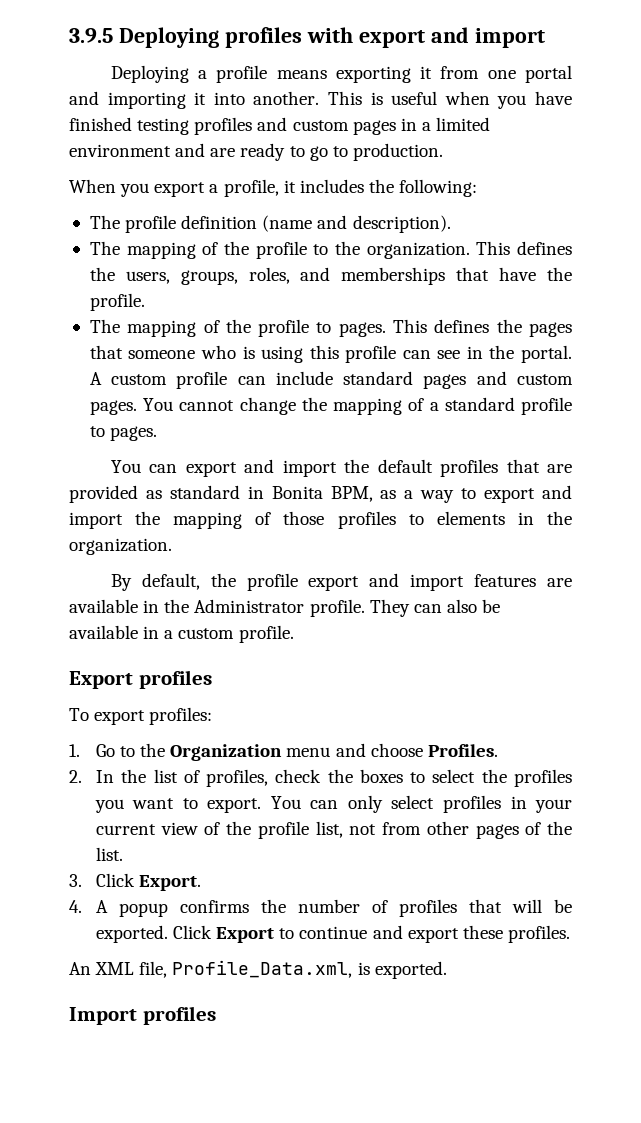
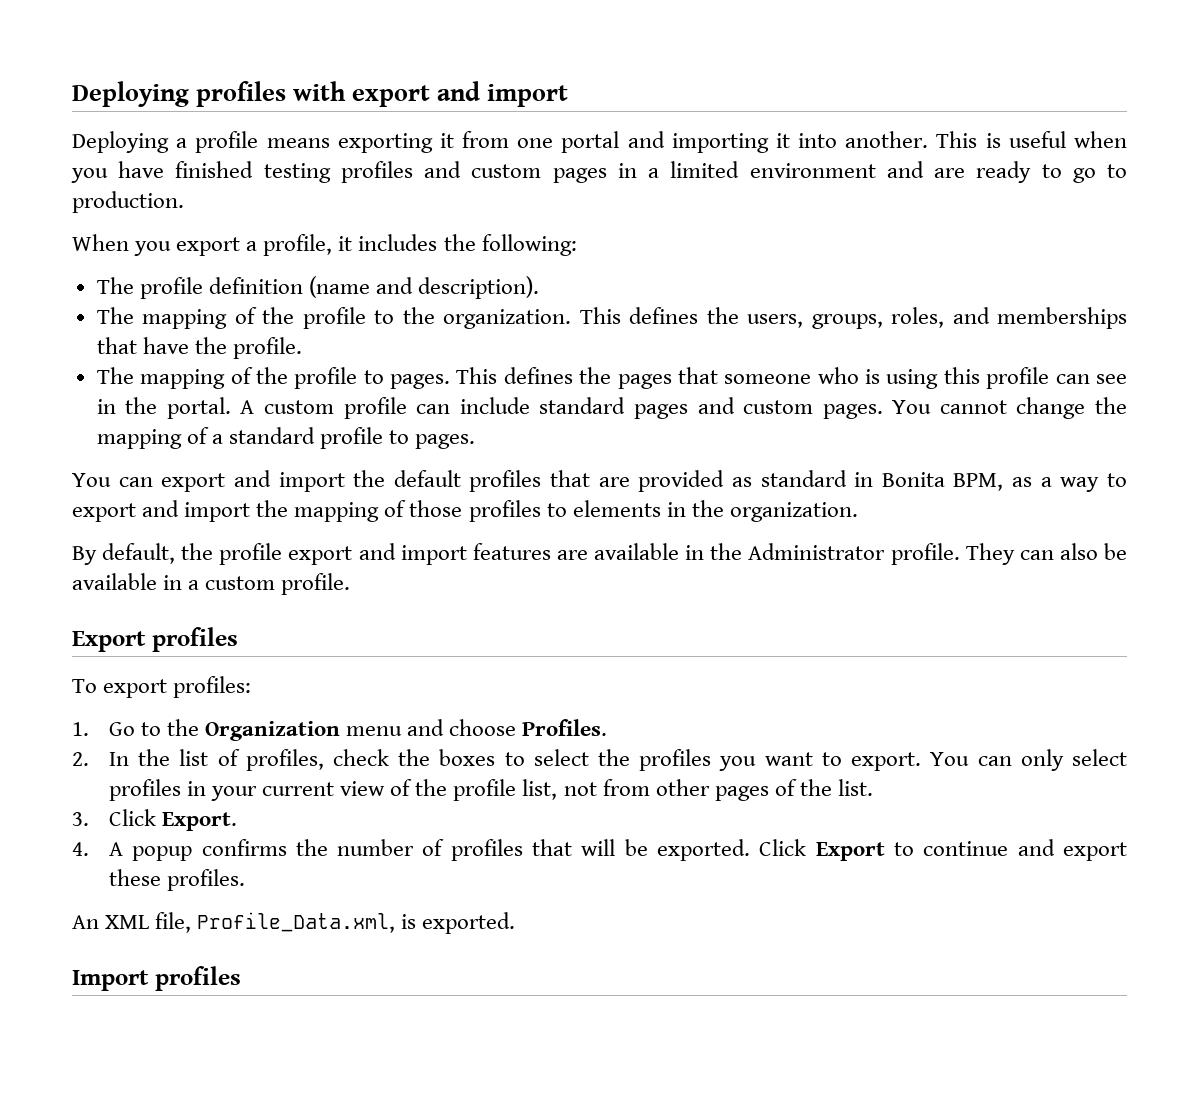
- 3.9.5 Deploying profiles with export and import
+ Deploying profiles with export and import

